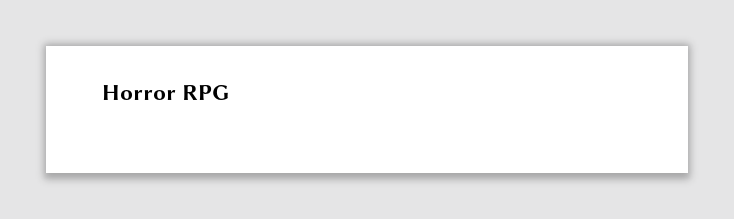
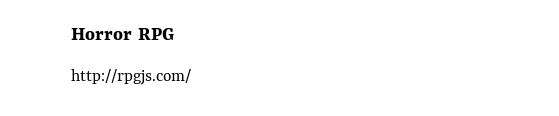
+ http://rpgjs.com/

